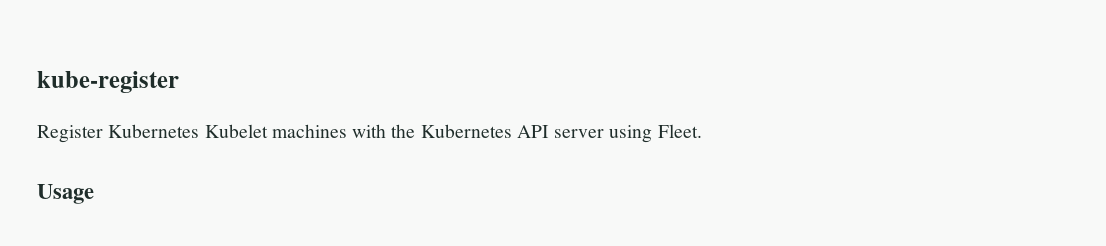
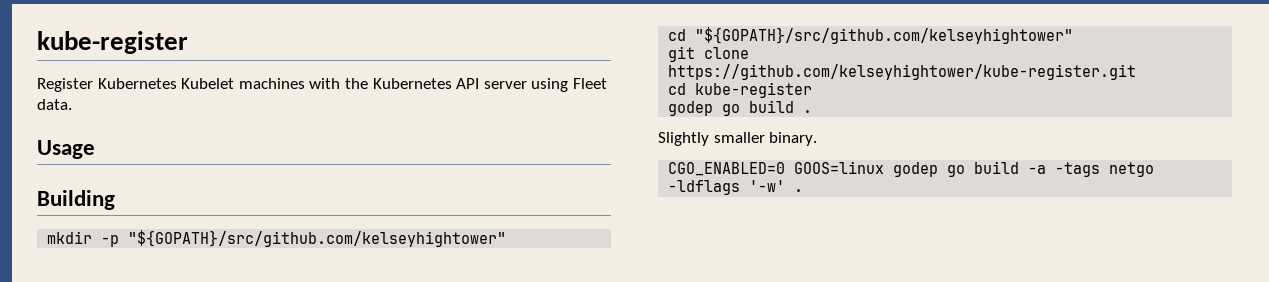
- Register Kubernetes Kubelet machines with the Kubernetes API server using Fleet.
+ Register Kubernetes Kubelet machines with the Kubernetes API server using Fleet data.
+ Building
+ mkdir -p "${GOPATH}/src/github.com/kelseyhightower"
+ cd "${GOPATH}/src/github.com/kelseyhightower"
+ git clone https://github.com/kelseyhightower/kube-register.git
+ cd kube-register
+ godep go build .
+ Slightly smaller binary.
+ CGO_ENABLED=0 GOOS=linux godep go build -a -tags netgo -ldflags '-w' .

